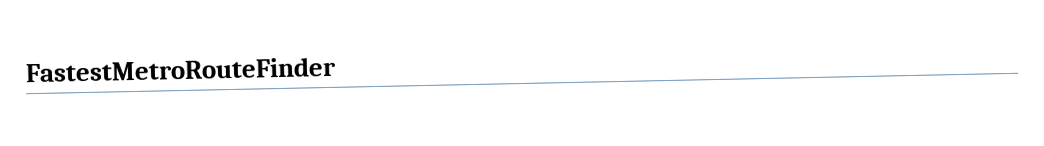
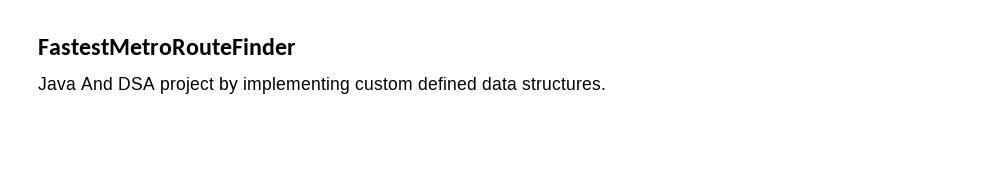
+ Java And DSA project by implementing custom defined data structures.

